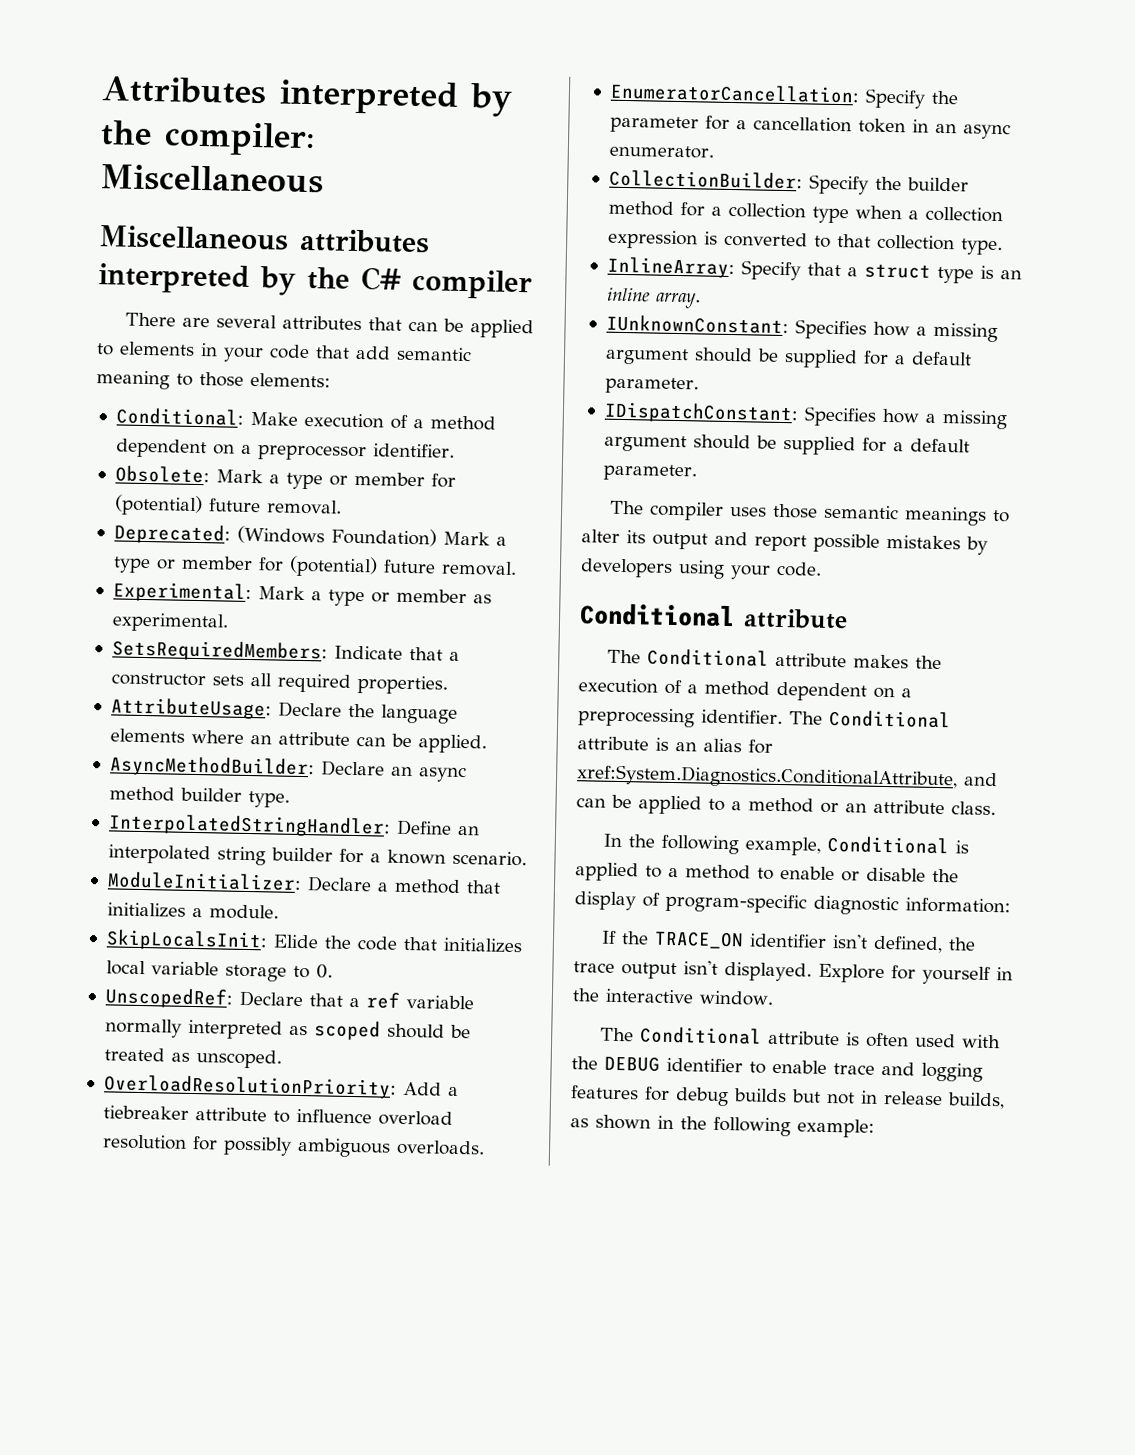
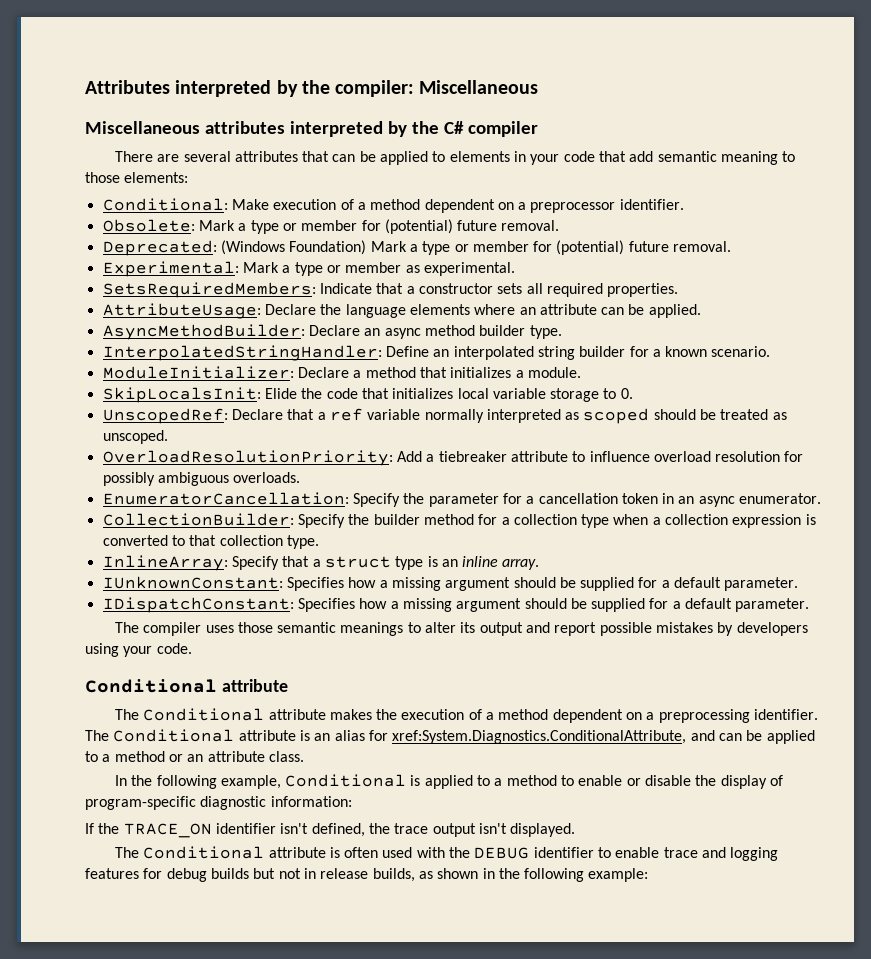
- Explore for yourself in the interactive window.

